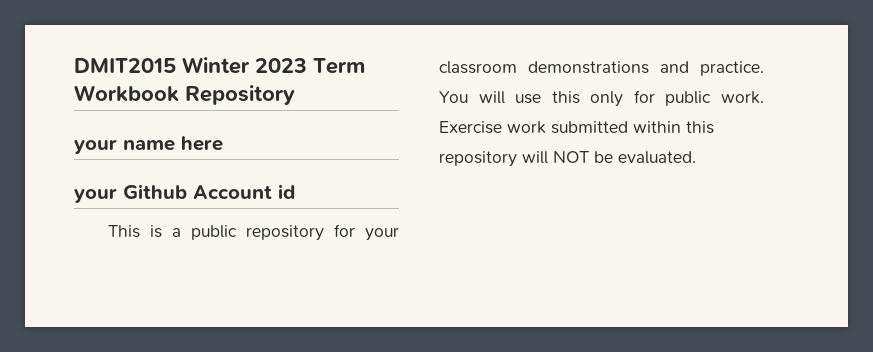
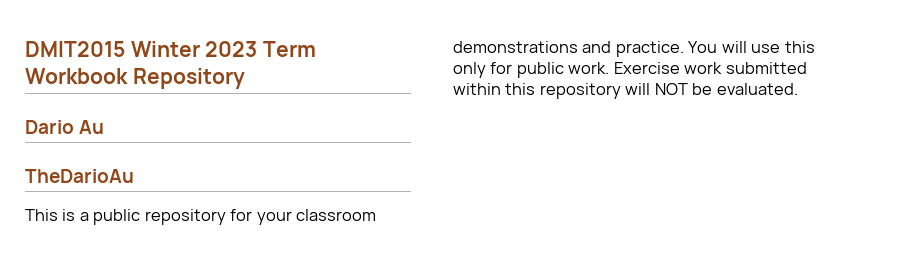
- your name here
- your Github Account id
+ Dario Au
+ TheDarioAu

